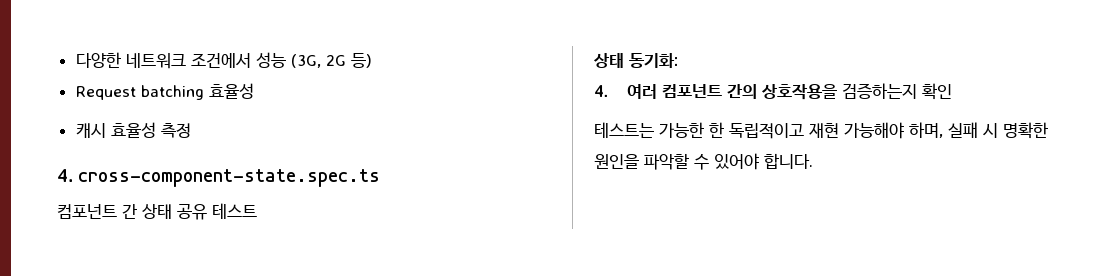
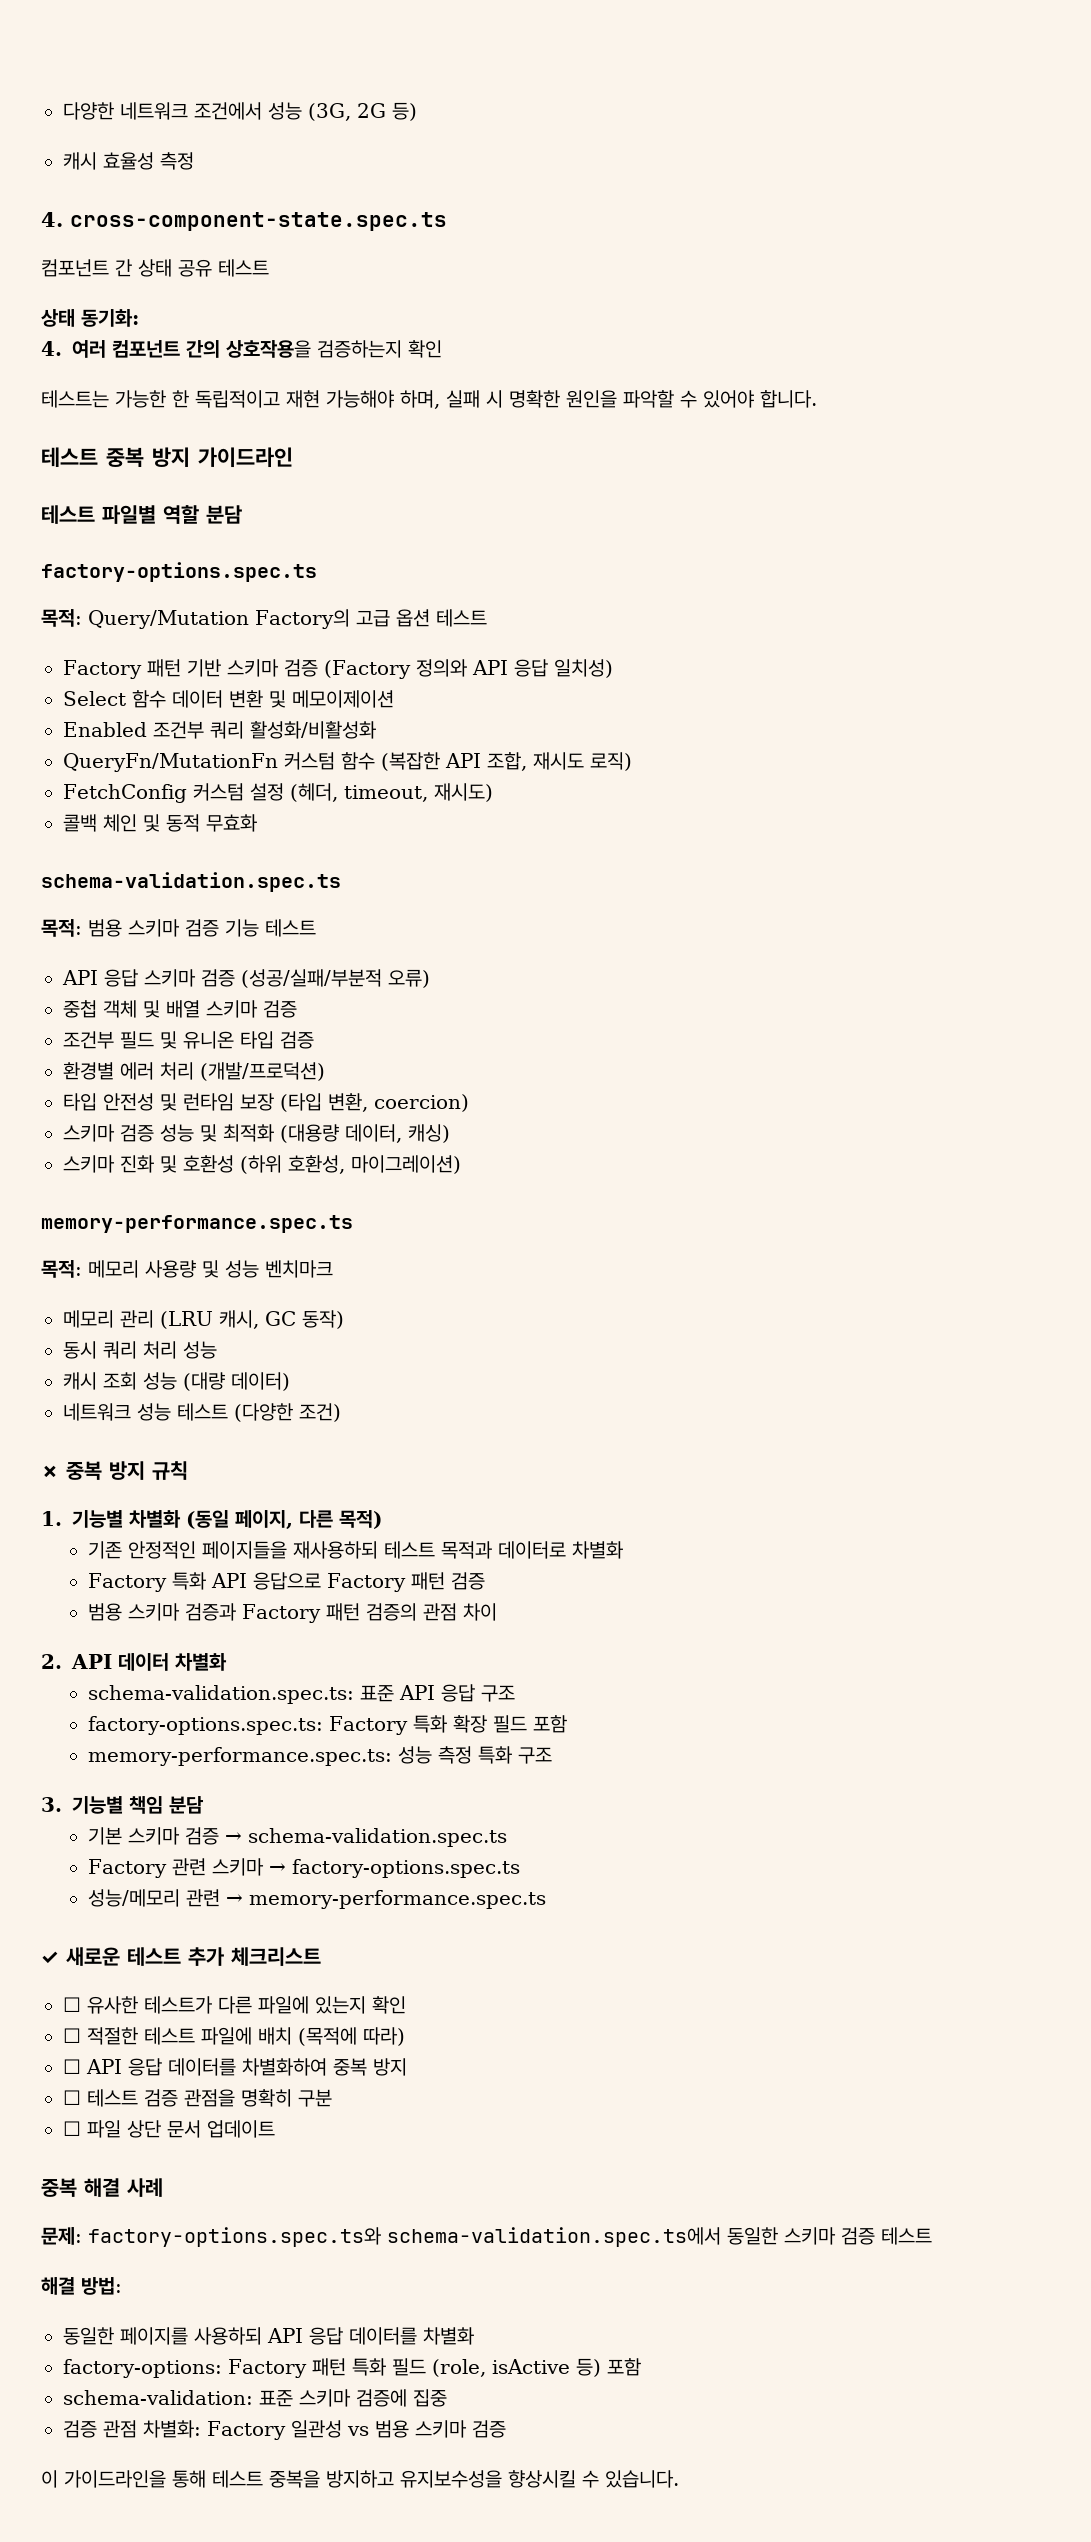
- Request batching 효율성
+ 테스트 중복 방지 가이드라인
+ 테스트 파일별 역할 분담
+ factory-options.spec.ts
+ 목적: Query/Mutation Factory의 고급 옵션 테스트
+ Factory 패턴 기반 스키마 검증 (Factory 정의와 API 응답 일치성)
+ Select 함수 데이터 변환 및 메모이제이션
+ Enabled 조건부 쿼리 활성화/비활성화
+ QueryFn/MutationFn 커스텀 함수 (복잡한 API 조합, 재시도 로직)
+ FetchConfig 커스텀 설정 (헤더, timeout, 재시도)
+ 콜백 체인 및 동적 무효화
+ schema-validation.spec.ts
+ 목적: 범용 스키마 검증 기능 테스트
+ API 응답 스키마 검증 (성공/실패/부분적 오류)
+ 중첩 객체 및 배열 스키마 검증
+ 조건부 필드 및 유니온 타입 검증
+ 환경별 에러 처리 (개발/프로덕션)
+ 타입 안전성 및 런타임 보장 (타입 변환, coercion)
+ 스키마 검증 성능 및 최적화 (대용량 데이터, 캐싱)
+ 스키마 진화 및 호환성 (하위 호환성, 마이그레이션)
+ memory-performance.spec.ts
+ 목적: 메모리 사용량 및 성능 벤치마크
+ 메모리 관리 (LRU 캐시, GC 동작)
+ 동시 쿼리 처리 성능
+ 캐시 조회 성능 (대량 데이터)
+ 네트워크 성능 테스트 (다양한 조건)
+ ✗ 중복 방지 규칙
+ 1. 기능별 차별화 (동일 페이지, 다른 목적)
+ 기존 안정적인 페이지들을 재사용하되 테스트 목적과 데이터로 차별화
+ Factory 특화 API 응답으로 Factory 패턴 검증
+ 범용 스키마 검증과 Factory 패턴 검증의 관점 차이
+ 2. API 데이터 차별화
+ schema-validation.spec.ts: 표준 API 응답 구조
+ factory-options.spec.ts: Factory 특화 확장 필드 포함
+ memory-performance.spec.ts: 성능 측정 특화 구조
+ 3. 기능별 책임 분담
+ 기본 스키마 검증 → schema-validation.spec.ts
+ Factory 관련 스키마 → factory-options.spec.ts
+ 성능/메모리 관련 → memory-performance.spec.ts
+ ✓ 새로운 테스트 추가 체크리스트
+ ☐ 유사한 테스트가 다른 파일에 있는지 확인
+ ☐ 적절한 테스트 파일에 배치 (목적에 따라)
+ ☐ API 응답 데이터를 차별화하여 중복 방지
+ ☐ 테스트 검증 관점을 명확히 구분
+ ☐ 파일 상단 문서 업데이트
+ 중복 해결 사례
+ 문제: factory-options.spec.ts와 schema-validation.spec.ts에서 동일한 스키마 검증 테스트
+ 해결 방법:
+ 동일한 페이지를 사용하되 API 응답 데이터를 차별화
+ factory-options: Factory 패턴 특화 필드 (role, isActive 등) 포함
+ schema-validation: 표준 스키마 검증에 집중
+ 검증 관점 차별화: Factory 일관성 vs 범용 스키마 검증
+ 이 가이드라인을 통해 테스트 중복을 방지하고 유지보수성을 향상시킬 수 있습니다.

